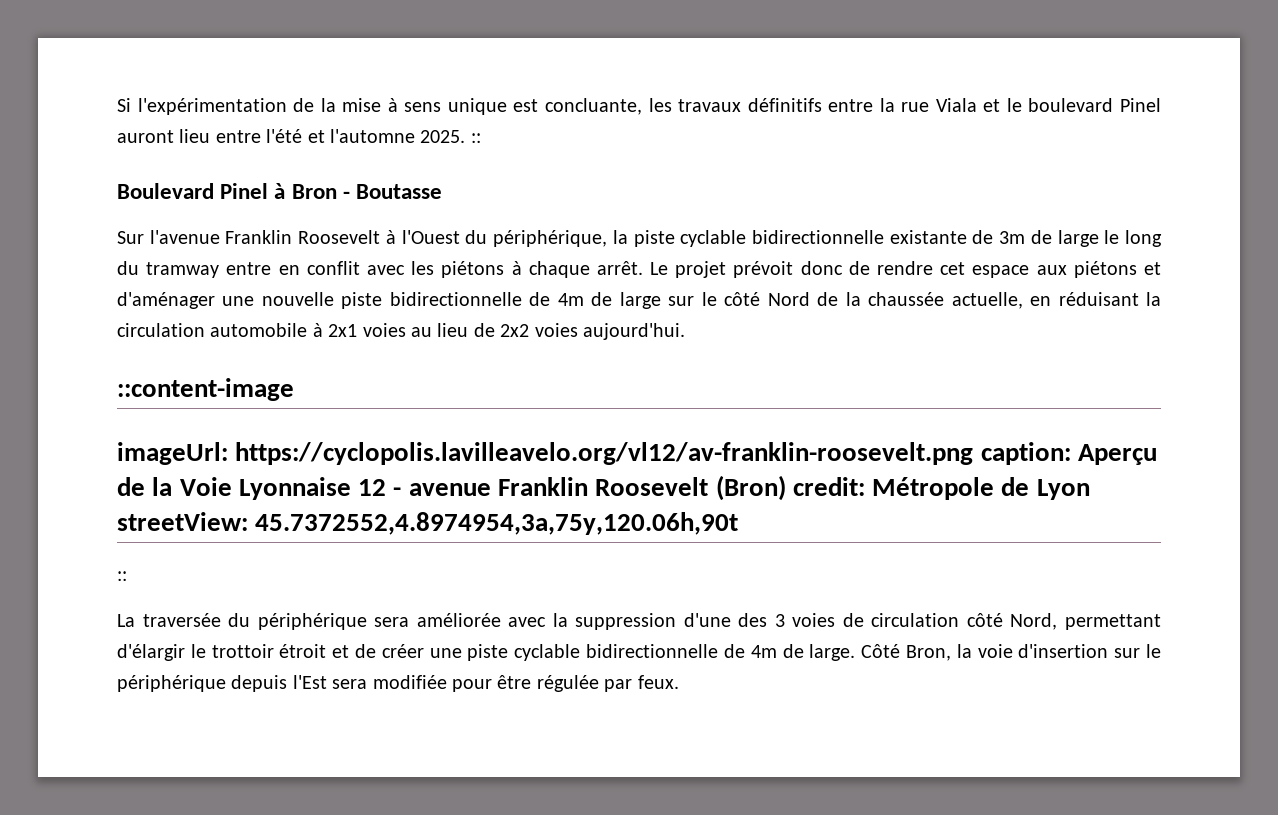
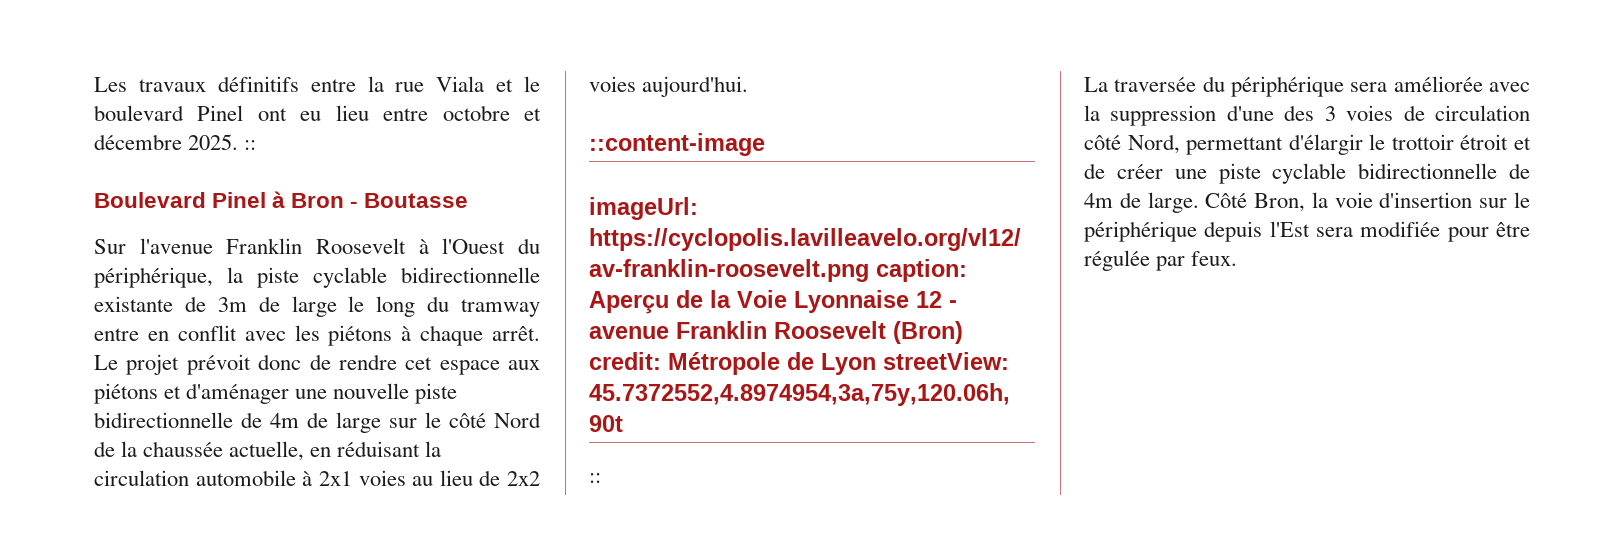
- Si l'expérimentation de la mise à sens unique est concluante, les travaux définitifs entre la rue Viala et le boulevard Pinel auront lieu entre l'été et l'automne 2025. ::
+ Les travaux définitifs entre la rue Viala et le boulevard Pinel ont eu lieu entre octobre et décembre 2025. ::

